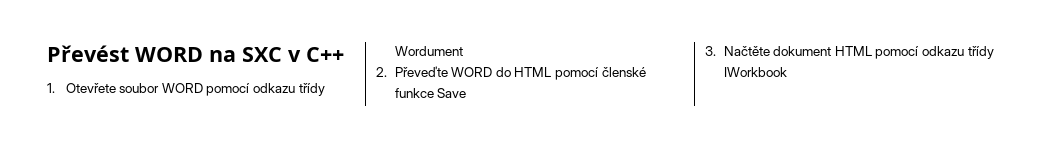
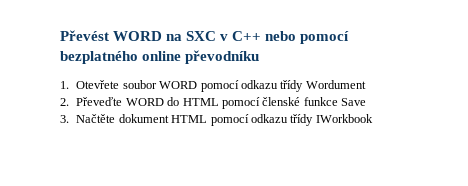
- Převést WORD na SXC v C++
+ Převést WORD na SXC v C++ nebo pomocí bezplatného online převodníku

